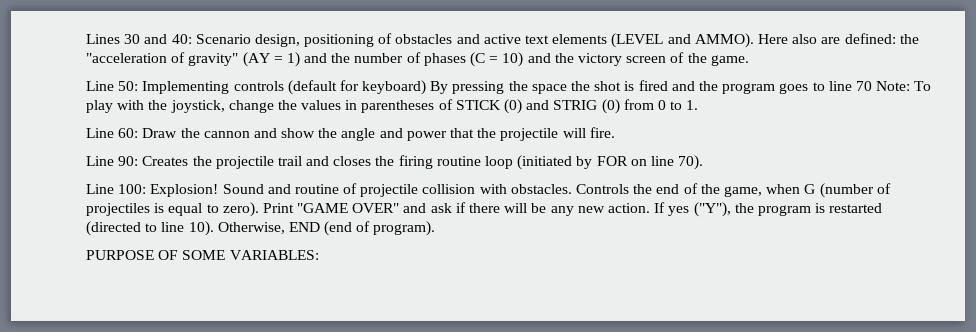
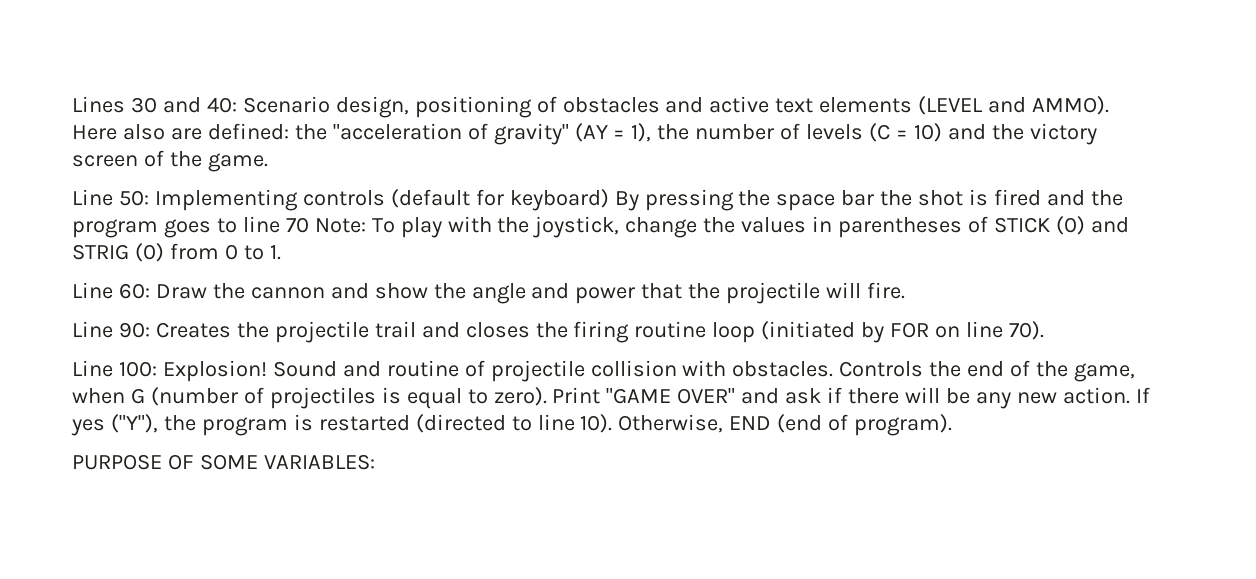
- Here also are defined: the "acceleration of gravity" (AY = 1) and the number of phases (C = 10) and the victory screen of the game.
+ Here also are defined: the "acceleration of gravity" (AY = 1), the number of levels (C = 10) and the victory screen of the game.
- Line 50: Implementing controls (default for keyboard) By pressing the space the shot is fired and the program goes to line 70 Note: To play with the joystick, change the values in parentheses of STICK (0) and STRIG (0) from 0 to 1.
+ Line 50: Implementing controls (default for keyboard) By pressing the space bar the shot is fired and the program goes to line 70 Note: To play with the joystick, change the values in parentheses of STICK (0) and STRIG (0) from 0 to 1.

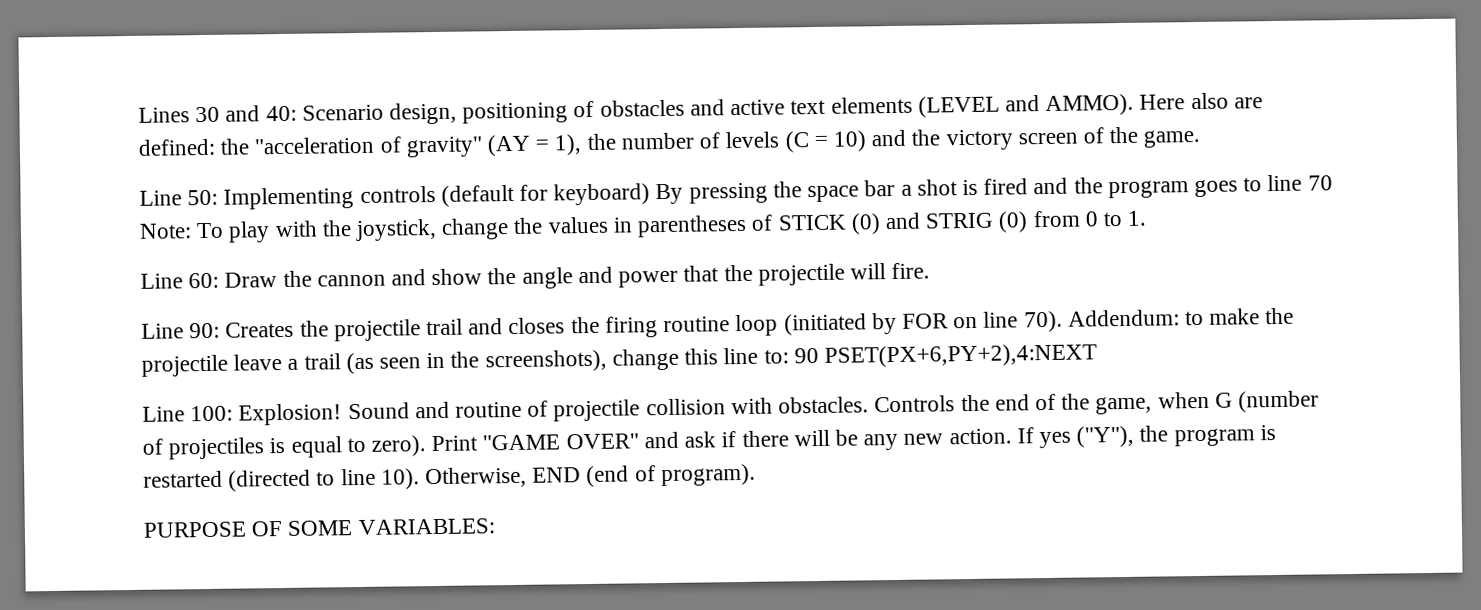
- Line 50: Implementing controls (default for keyboard) By pressing the space bar the shot is fired and the program goes to line 70 Note: To play with the joystick, change the values in parentheses of STICK (0) and STRIG (0) from 0 to 1.
+ Line 50: Implementing controls (default for keyboard) By pressing the space bar a shot is fired and the program goes to line 70 Note: To play with the joystick, change the values in parentheses of STICK (0) and STRIG (0) from 0 to 1.
+ Addendum: to make the projectile leave a trail (as seen in the screenshots), change this line to: 90 PSET(PX+6,PY+2),4:NEXT

